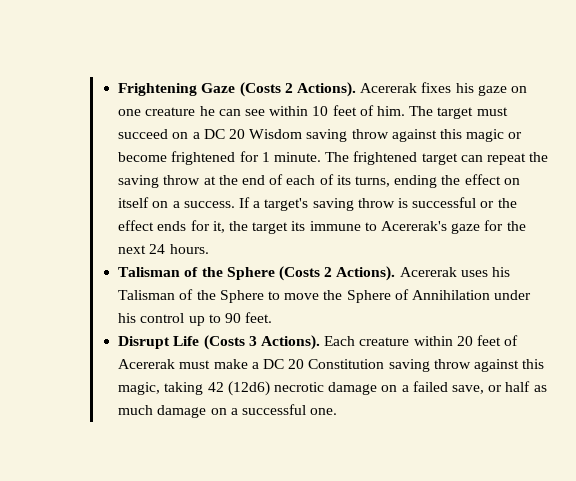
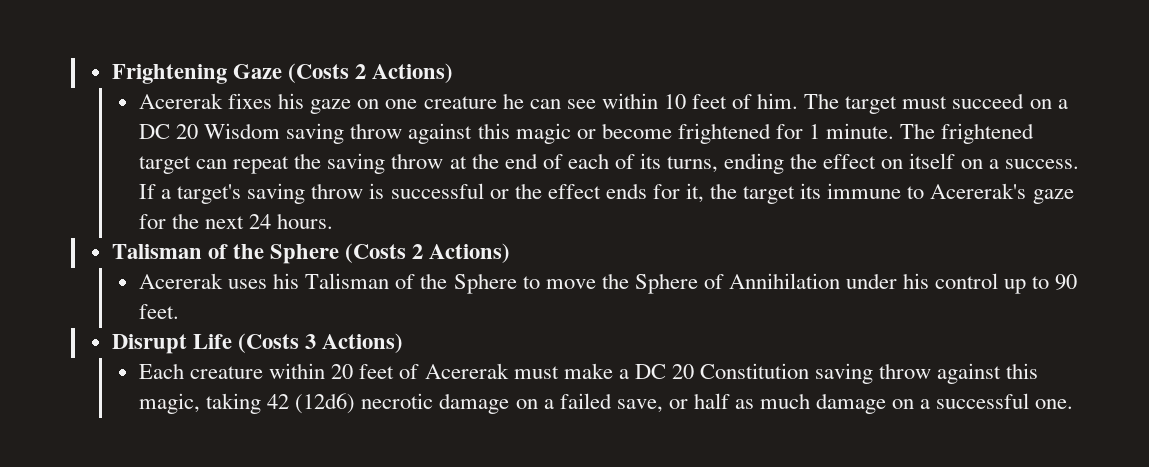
- Frightening Gaze (Costs 2 Actions). Acererak fixes his gaze on one creature he can see within 10 feet of him.
+ Frightening Gaze (Costs 2 Actions)
+ Acererak fixes his gaze on one creature he can see within 10 feet of him.
- Talisman of the Sphere (Costs 2 Actions). Acererak uses his Talisman of the Sphere to move the Sphere of Annihilation under his control up to 90 feet.
+ Talisman of the Sphere (Costs 2 Actions)
+ Acererak uses his Talisman of the Sphere to move the Sphere of Annihilation under his control up to 90 feet.
- Disrupt Life (Costs 3 Actions). Each creature within 20 feet of Acererak must make a DC 20 Constitution saving throw against this magic, taking 42 (12d6) necrotic damage on a failed save, or half as much damage on a successful one.
+ Disrupt Life (Costs 3 Actions)
+ Each creature within 20 feet of Acererak must make a DC 20 Constitution saving throw against this magic, taking 42 (12d6) necrotic damage on a failed save, or half as much damage on a successful one.

